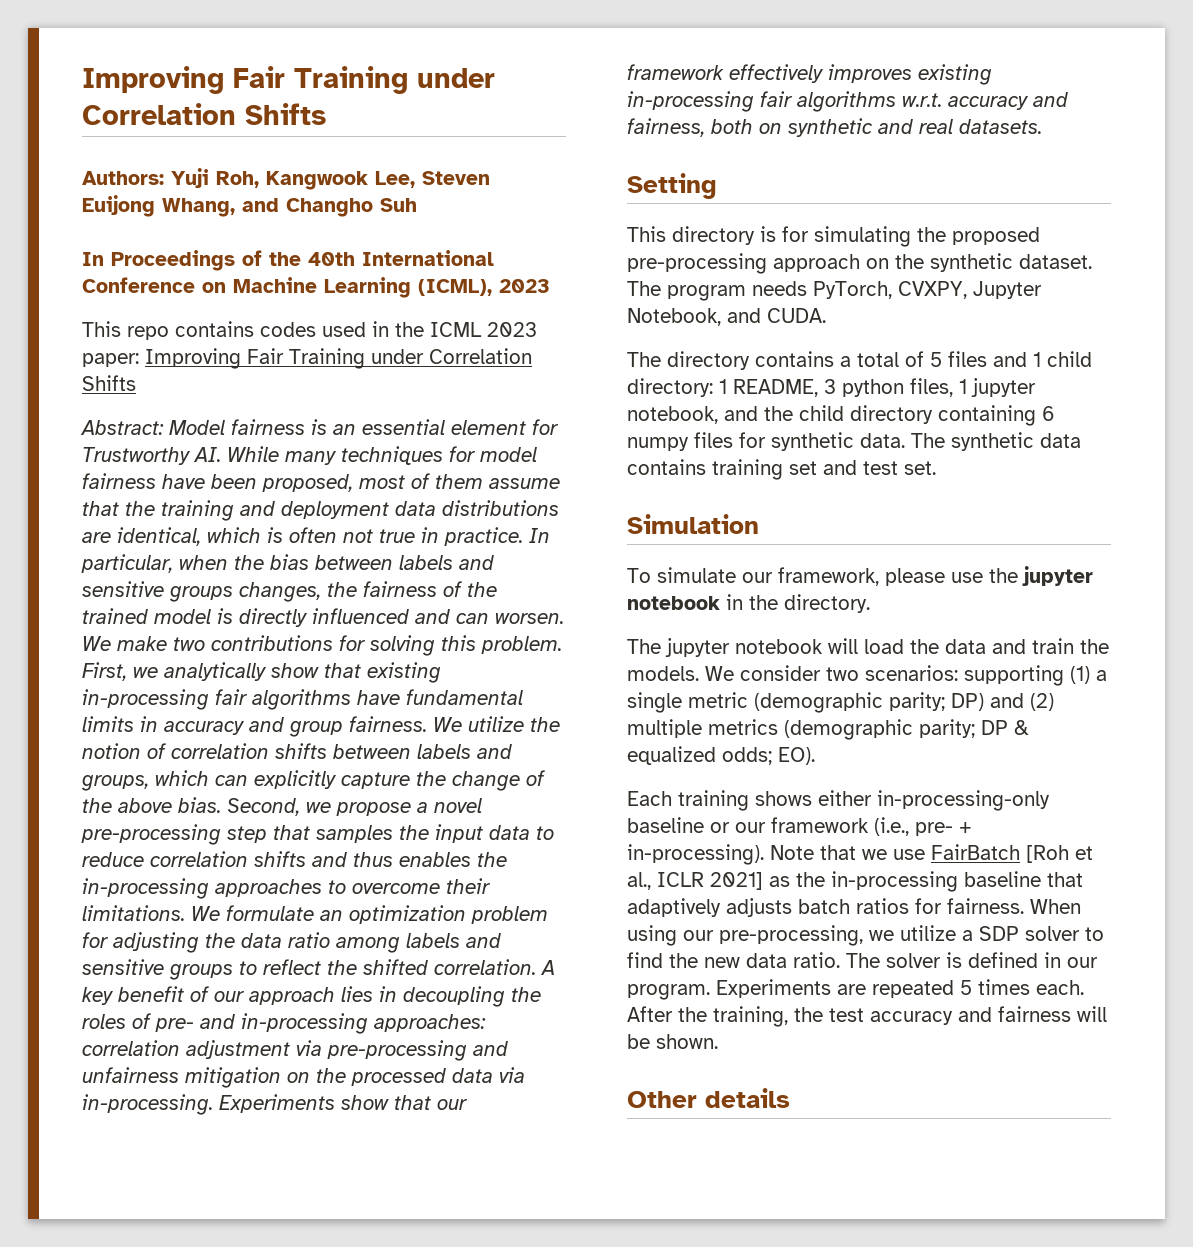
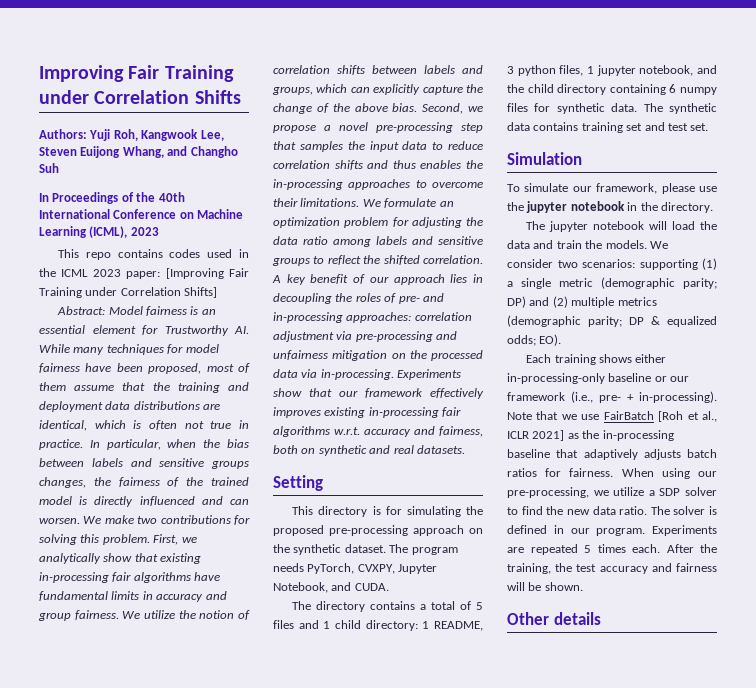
- This repo contains codes used in the ICML 2023 paper: Improving Fair Training under Correlation Shifts
+ This repo contains codes used in the ICML 2023 paper: [Improving Fair Training under Correlation Shifts]

